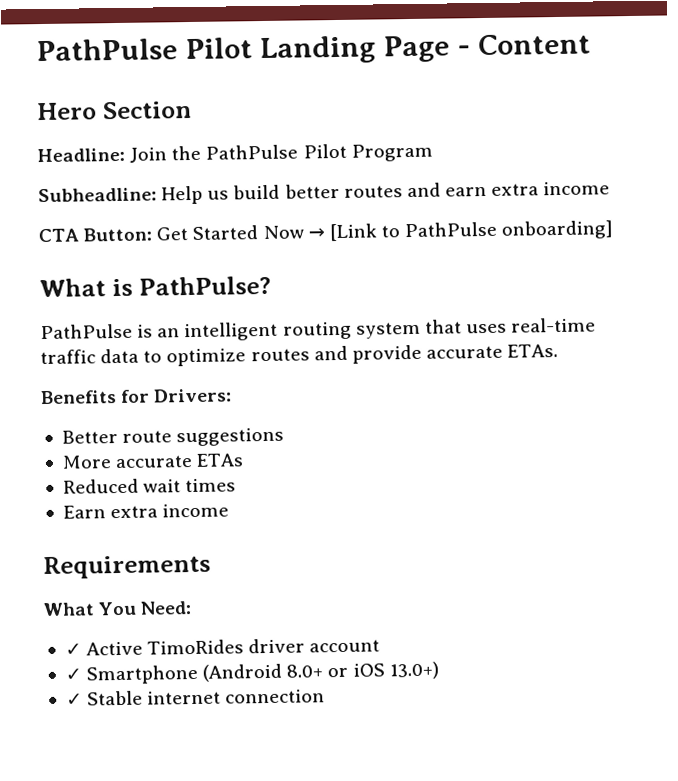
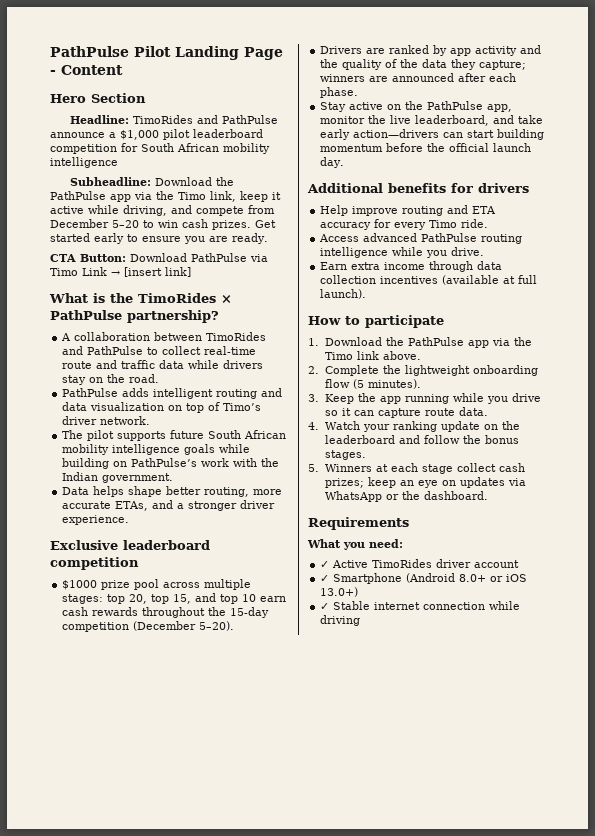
- Headline: Join the PathPulse Pilot Program
- Subheadline: Help us build better routes and earn extra income
- CTA Button: Get Started Now → [Link to PathPulse onboarding]
- What is PathPulse?
- PathPulse is an intelligent routing system that uses real-time traffic data to optimize routes and provide accurate ETAs.
- Benefits for Drivers:
- Better route suggestions
- More accurate ETAs
- Reduced wait times
- Earn extra income
+ Headline: TimoRides and PathPulse announce a $1,000 pilot leaderboard competition for South African mobility intelligence
+ Subheadline: Download the PathPulse app via the Timo link, keep it active while driving, and compete from December 5–20 to win cash prizes. Get started early to ensure you are ready.
+ CTA Button: Download PathPulse via Timo Link → [insert link]
+ What is the TimoRides × PathPulse partnership?
+ A collaboration between TimoRides and PathPulse to collect real-time route and traffic data while drivers stay on the road.
+ PathPulse adds intelligent routing and data visualization on top of Timo’s driver network.
+ The pilot supports future South African mobility intelligence goals while building on PathPulse’s work with the Indian government.
+ Data helps shape better routing, more accurate ETAs, and a stronger driver experience.
+ Exclusive leaderboard competition
+ $1000 prize pool across multiple stages: top 20, top 15, and top 10 earn cash rewards throughout the 15-day competition (December 5–20).
+ Drivers are ranked by app activity and the quality of the data they capture; winners are announced after each phase.
+ Stay active on the PathPulse app, monitor the live leaderboard, and take early action—drivers can start building momentum before the official launch day.
+ Additional benefits for drivers
+ Help improve routing and ETA accuracy for every Timo ride.
+ Access advanced PathPulse routing intelligence while you drive.
+ Earn extra income through data collection incentives (available at full launch).
+ How to participate
+ 1. Download the PathPulse app via the Timo link above.
+ 2. Complete the lightweight onboarding flow (5 minutes).
+ 3. Keep the app running while you drive so it can capture route data.
+ 4. Watch your ranking update on the leaderboard and follow the bonus stages.
+ 5. Winners at each stage collect cash prizes; keep an eye on updates via WhatsApp or the dashboard.
- What You Need:
+ What you need:
- ✓ Stable internet connection
+ ✓ Stable internet connection while driving

